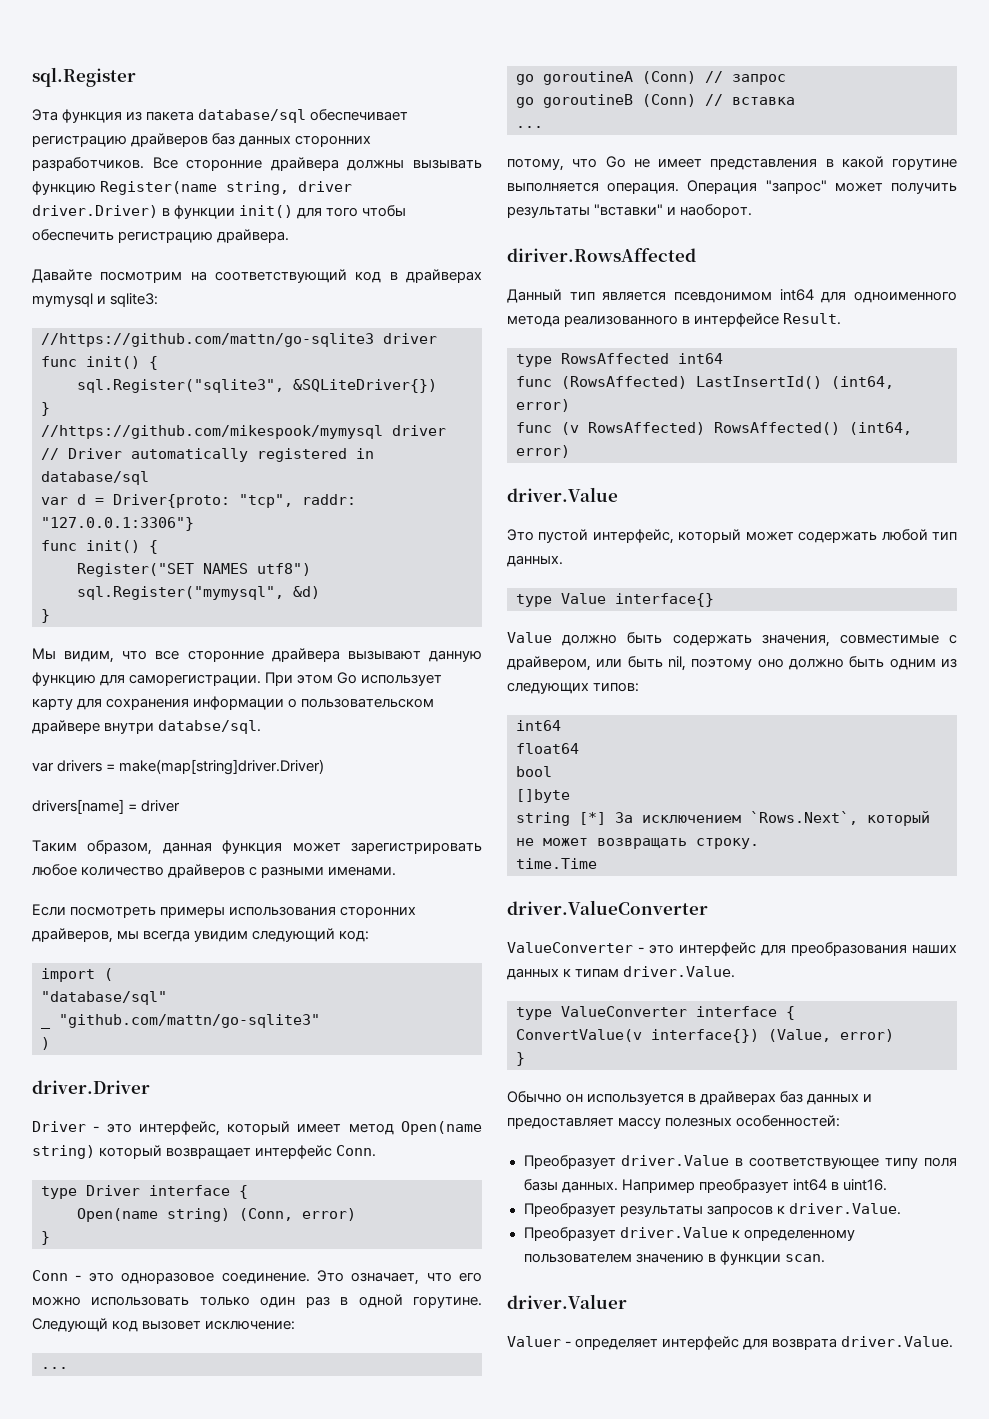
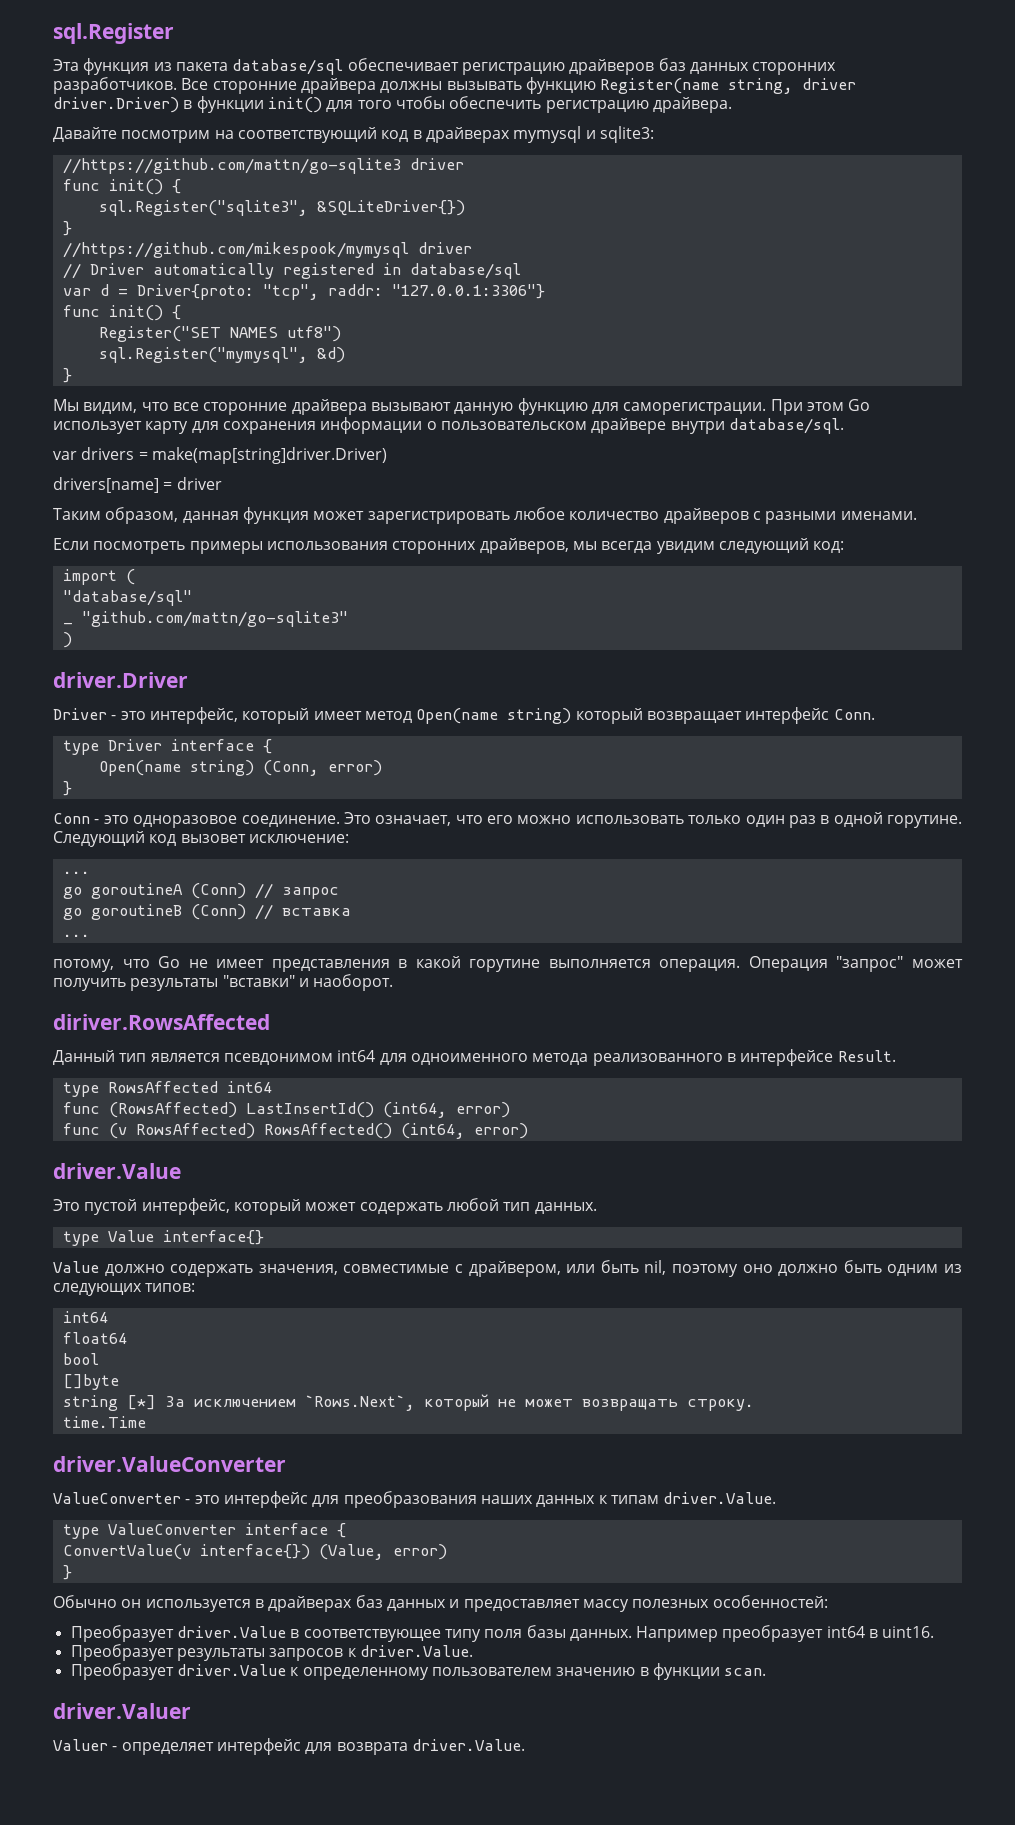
- При этом Go использует карту для сохранения информации о пользовательском драйвере внутри databse/sql.
+ При этом Go использует карту для сохранения информации о пользовательском драйвере внутри database/sql.
- Следующй код вызовет исключение:
+ Следующий код вызовет исключение:
- Value должно быть содержать значения, совместимые с драйвером, или быть nil, поэтому оно должно быть одним из следующих типов:
+ Value должно содержать значения, совместимые с драйвером, или быть nil, поэтому оно должно быть одним из следующих типов:

